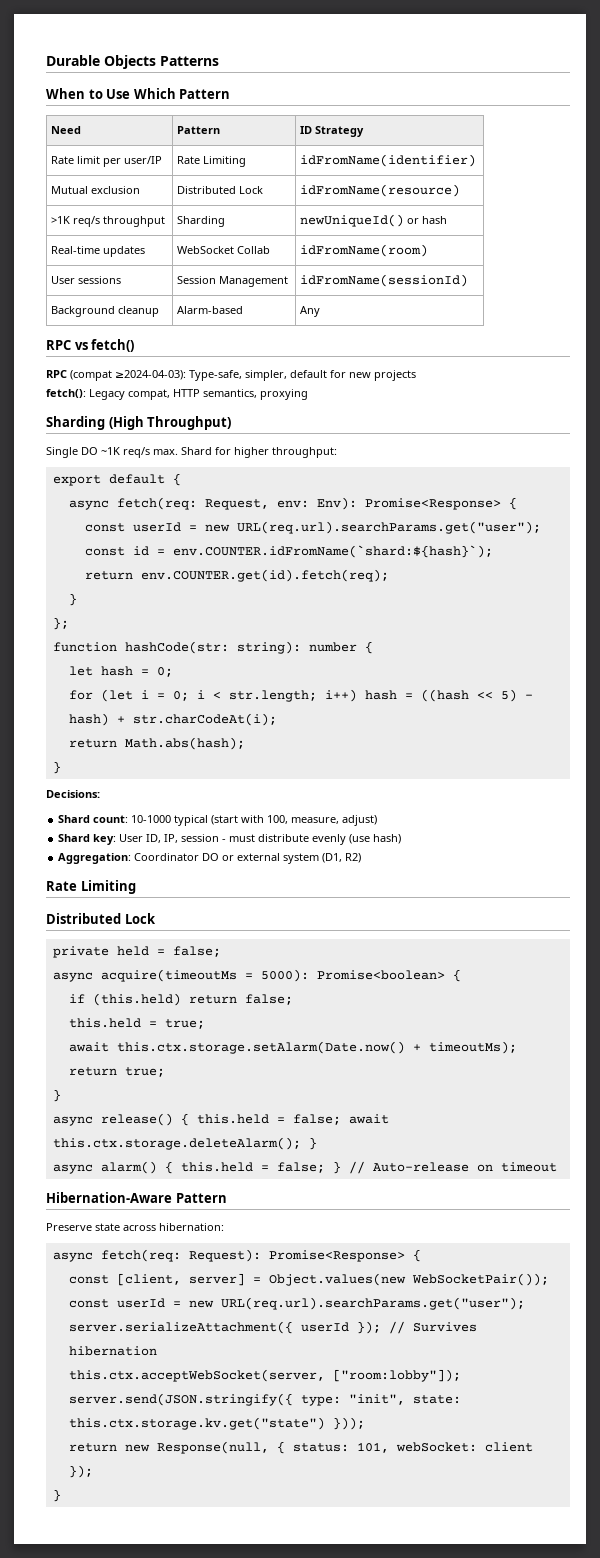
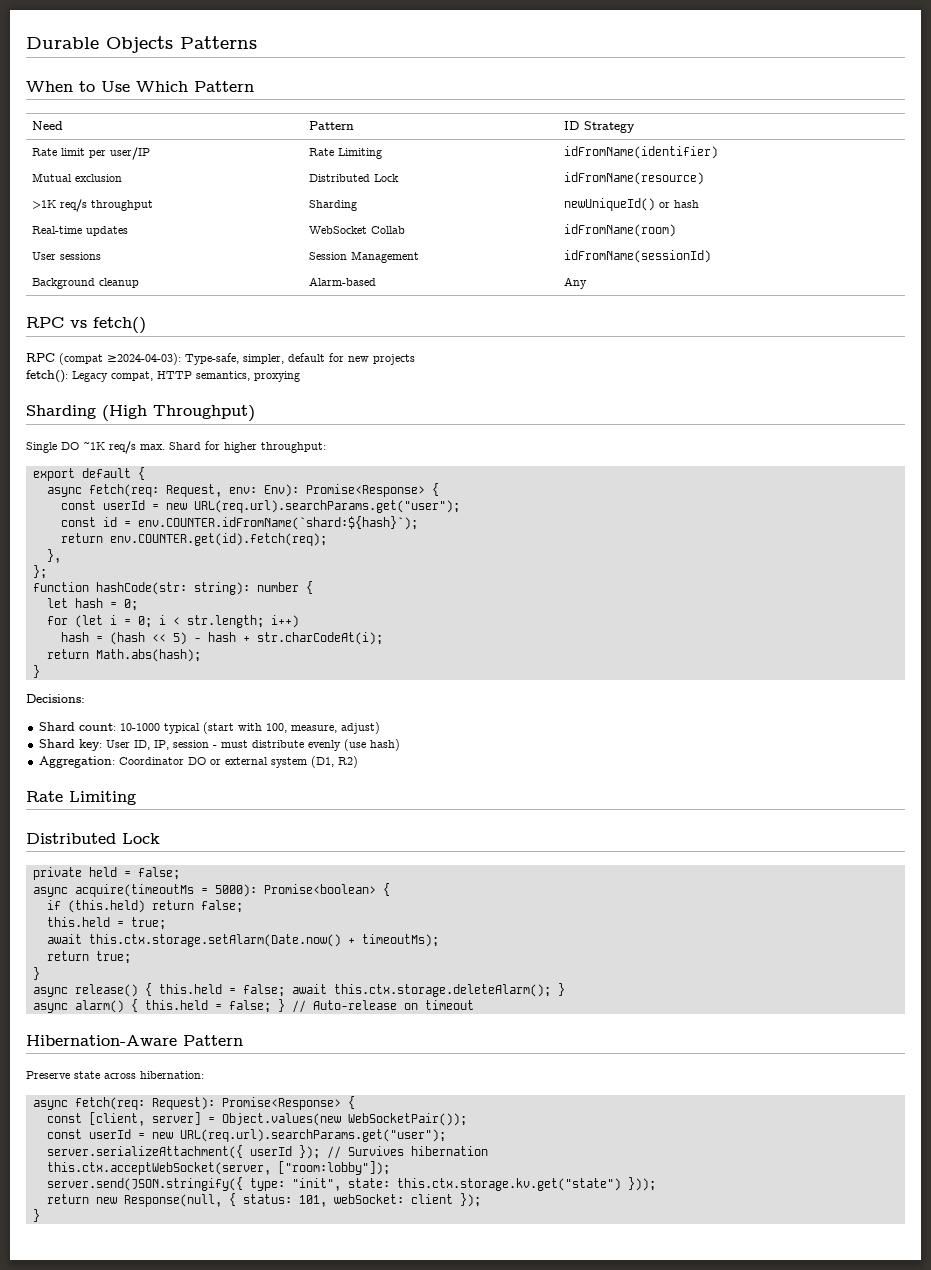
  return env.COUNTER.get(id).fetch(req);
- }
+ },
- for (let i = 0; i < str.length; i++) hash = ((hash << 5) - hash) + str.charCodeAt(i);
+ for (let i = 0; i < str.length; i++)
+ hash = (hash << 5) - hash + str.charCodeAt(i);

